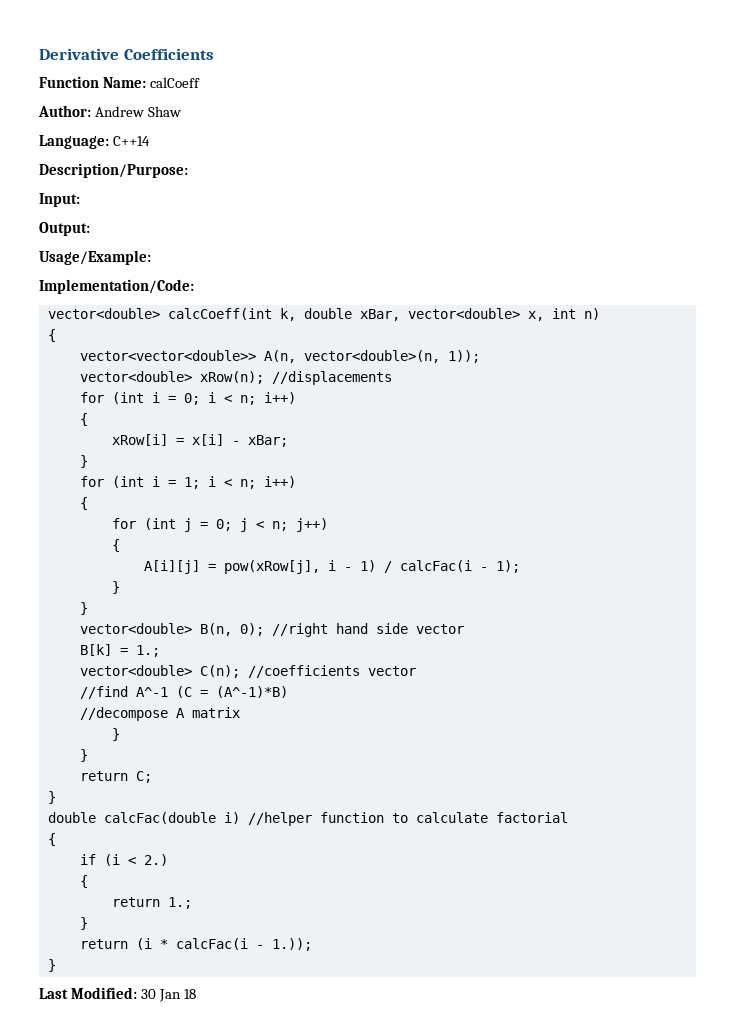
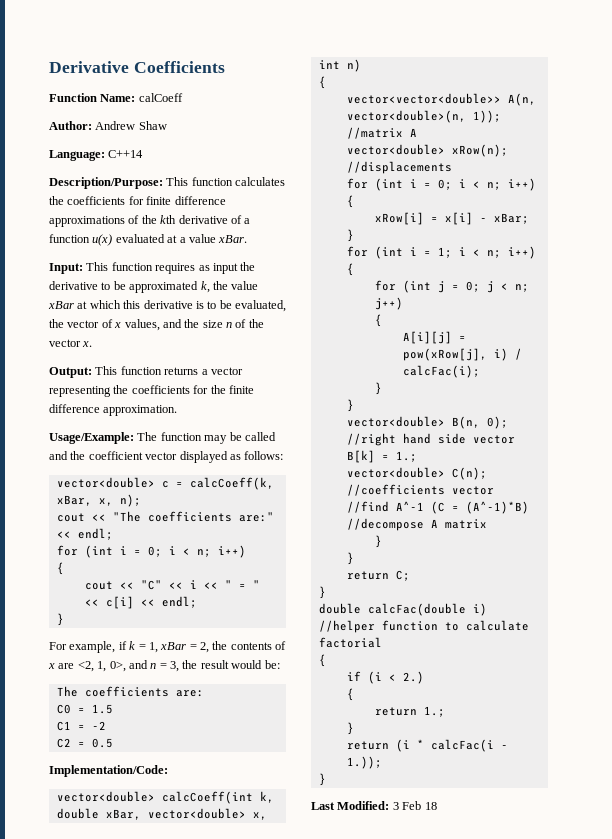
- Description/Purpose:
- Input:
- Output:
- Usage/Example:
+ Description/Purpose: This function calculates the coefficients for finite difference approximations of the kth derivative of a function u(x) evaluated at a value xBar.
+ Input: This function requires as input the derivative to be approximated k, the value xBar at which this derivative is to be evaluated, the vector of x values, and the size n of the vector x.
+ Output: This function returns a vector representing the coefficients for the finite difference approximation.
+ Usage/Example: The function may be called and the coefficient vector displayed as follows:
+ vector<double> c = calcCoeff(k, xBar, x, n);
+ cout << "The coefficients are:" << endl;
+ for (int i = 0; i < n; i++)
+ {
+ cout << "C" << i << " = " << c[i] << endl;
+ }
+ For example, if k = 1, xBar = 2, the contents of x are <2, 1, 0>, and n = 3, the result would be:
+ The coefficients are:
+ C0 = 1.5
+ C1 = -2
+ C2 = 0.5
- vector<vector<double>> A(n, vector<double>(n, 1));
+ vector<vector<double>> A(n, vector<double>(n, 1)); //matrix A
- A[i][j] = pow(xRow[j], i - 1) / calcFac(i - 1);
+ A[i][j] = pow(xRow[j], i) / calcFac(i);
- Last Modified: 30 Jan 18
+ Last Modified: 3 Feb 18

